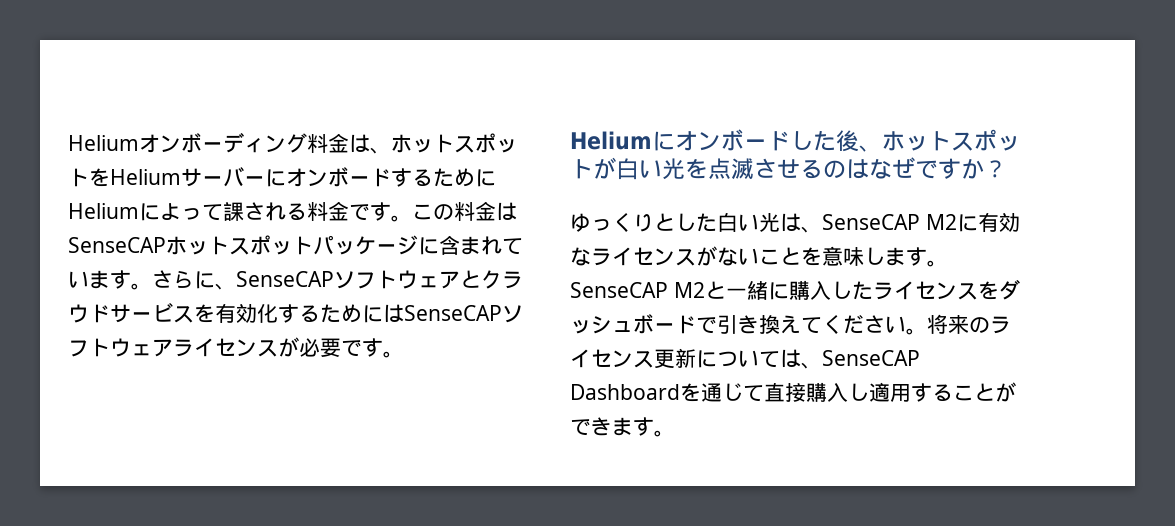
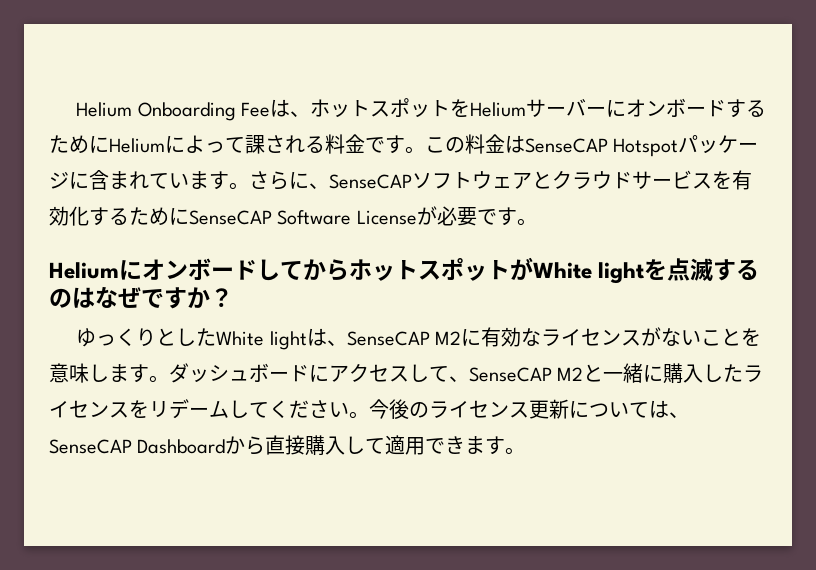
- Heliumオンボーディング料金は、ホットスポットをHeliumサーバーにオンボードするためにHeliumによって課される料金です。
+ Helium Onboarding Feeは、ホットスポットをHeliumサーバーにオンボードするためにHeliumによって課される料金です。
- この料金はSenseCAPホットスポットパッケージに含まれています。
+ この料金はSenseCAP Hotspotパッケージに含まれています。
- さらに、SenseCAPソフトウェアとクラウドサービスを有効化するためにはSenseCAPソフトウェアライセンスが必要です。
+ さらに、SenseCAPソフトウェアとクラウドサービスを有効化するためにSenseCAP Software Licenseが必要です。
- Heliumにオンボードした後、ホットスポットが白い光を点滅させるのはなぜですか？
+ HeliumにオンボードしてからホットスポットがWhite lightを点滅するのはなぜですか？
- ゆっくりとした白い光は、SenseCAP M2に有効なライセンスがないことを意味します。
+ ゆっくりとしたWhite lightは、SenseCAP M2に有効なライセンスがないことを意味します。
- SenseCAP M2と一緒に購入したライセンスをダッシュボードで引き換えてください。
+ ダッシュボードにアクセスして、SenseCAP M2と一緒に購入したライセンスをリデームしてください。
- 将来のライセンス更新については、SenseCAP Dashboardを通じて直接購入し適用することができます。
+ 今後のライセンス更新については、SenseCAP Dashboardから直接購入して適用できます。

